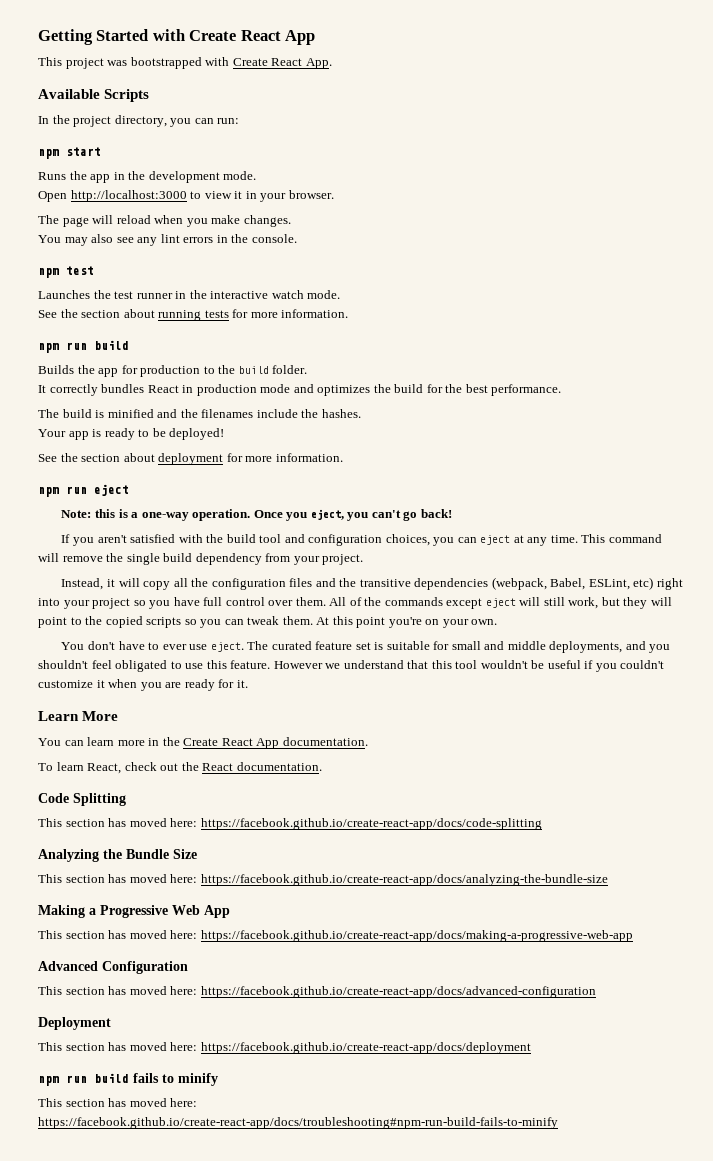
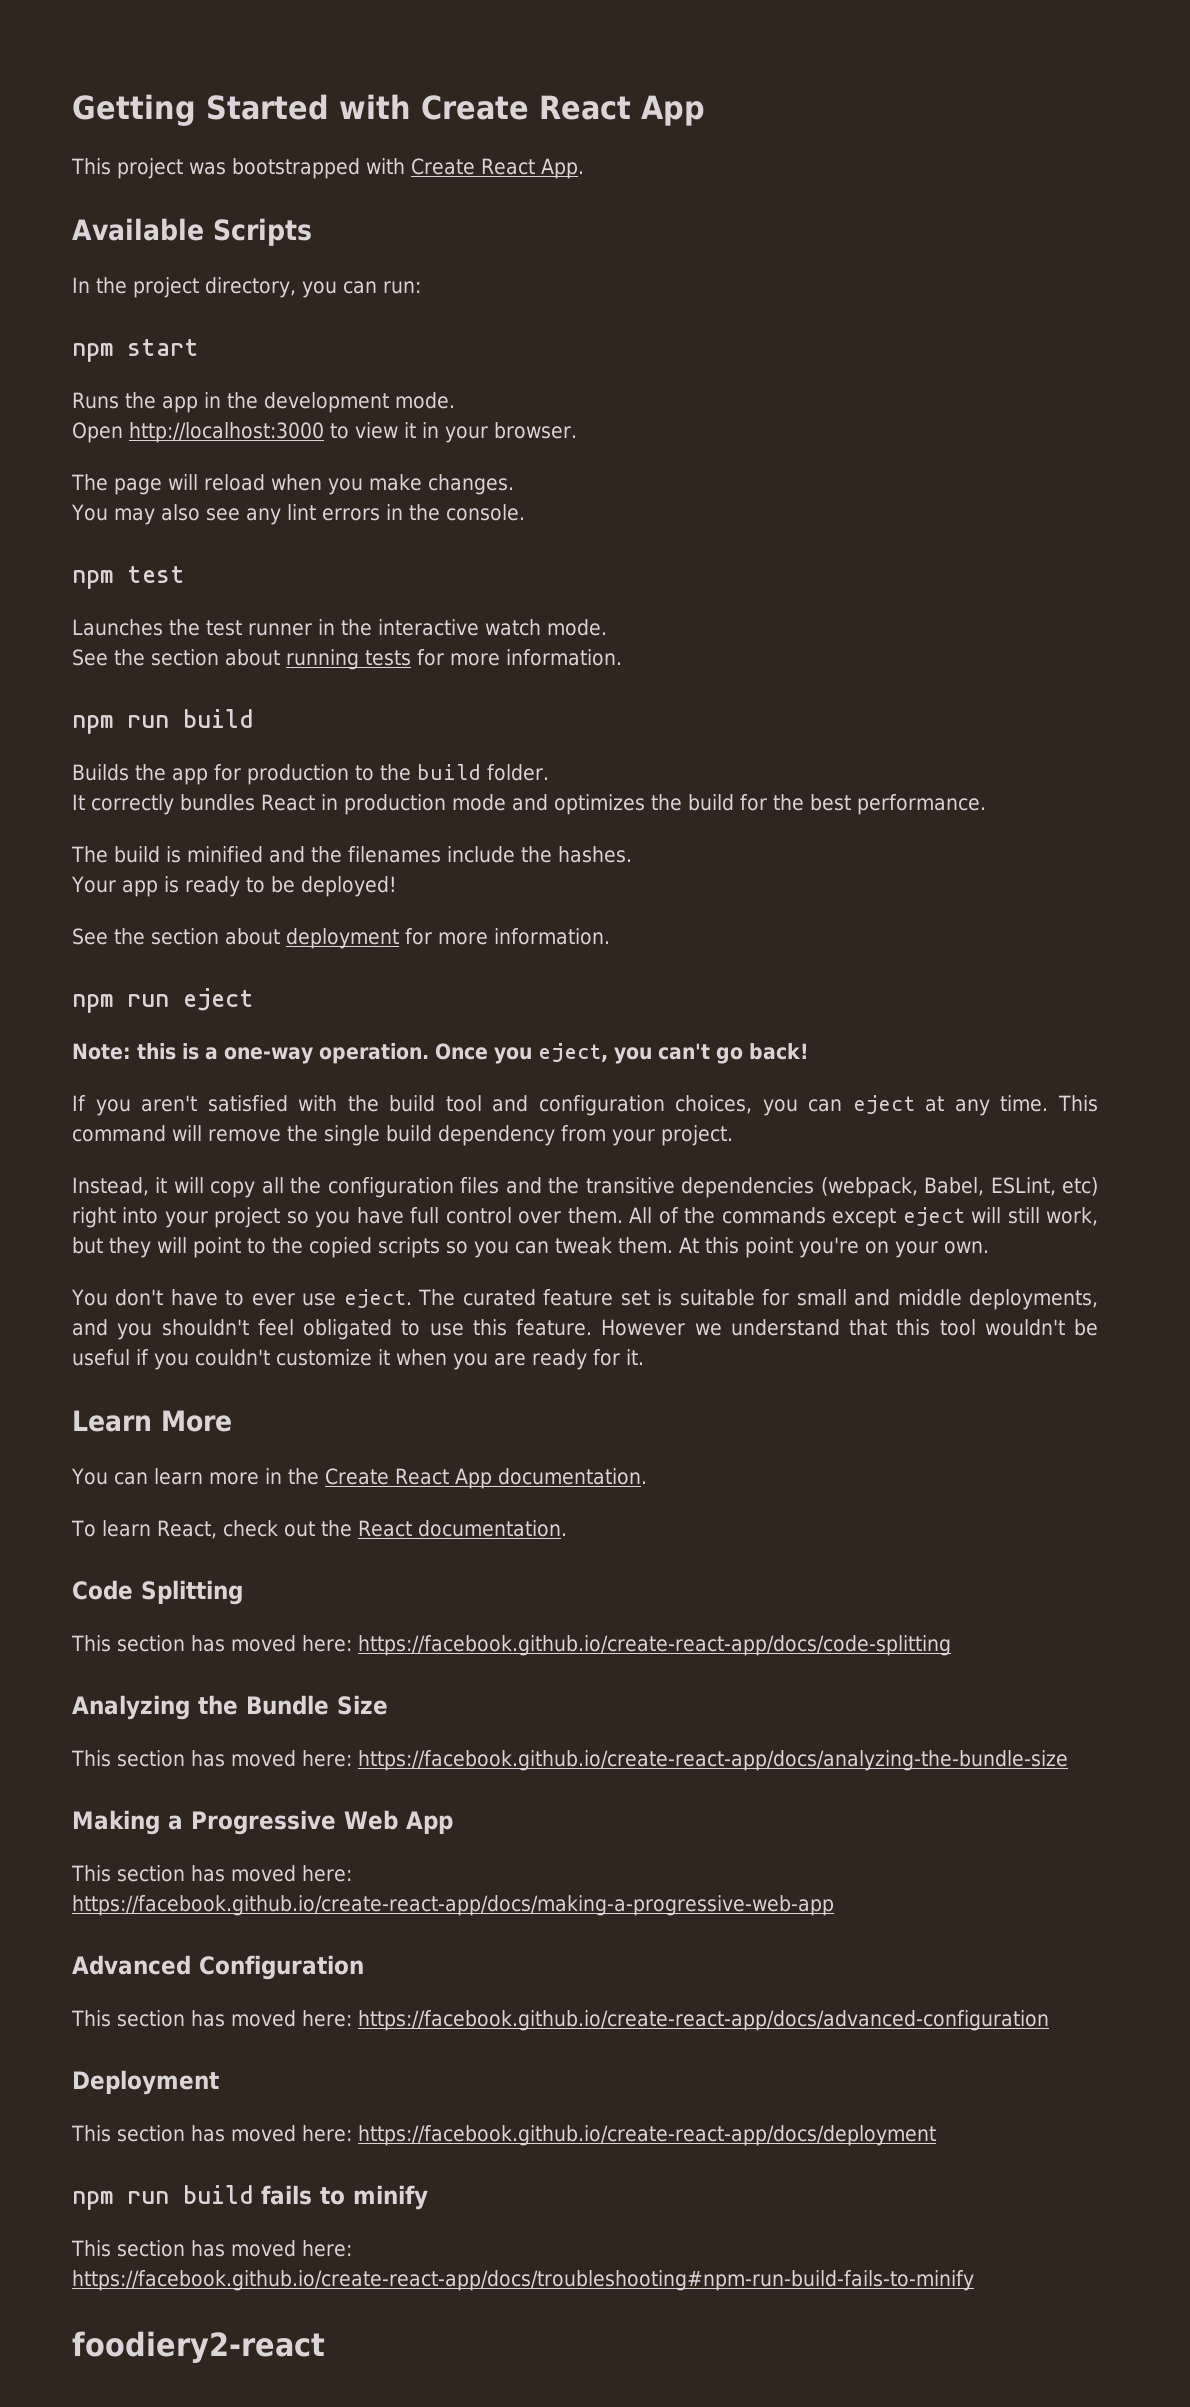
+ foodiery2-react

